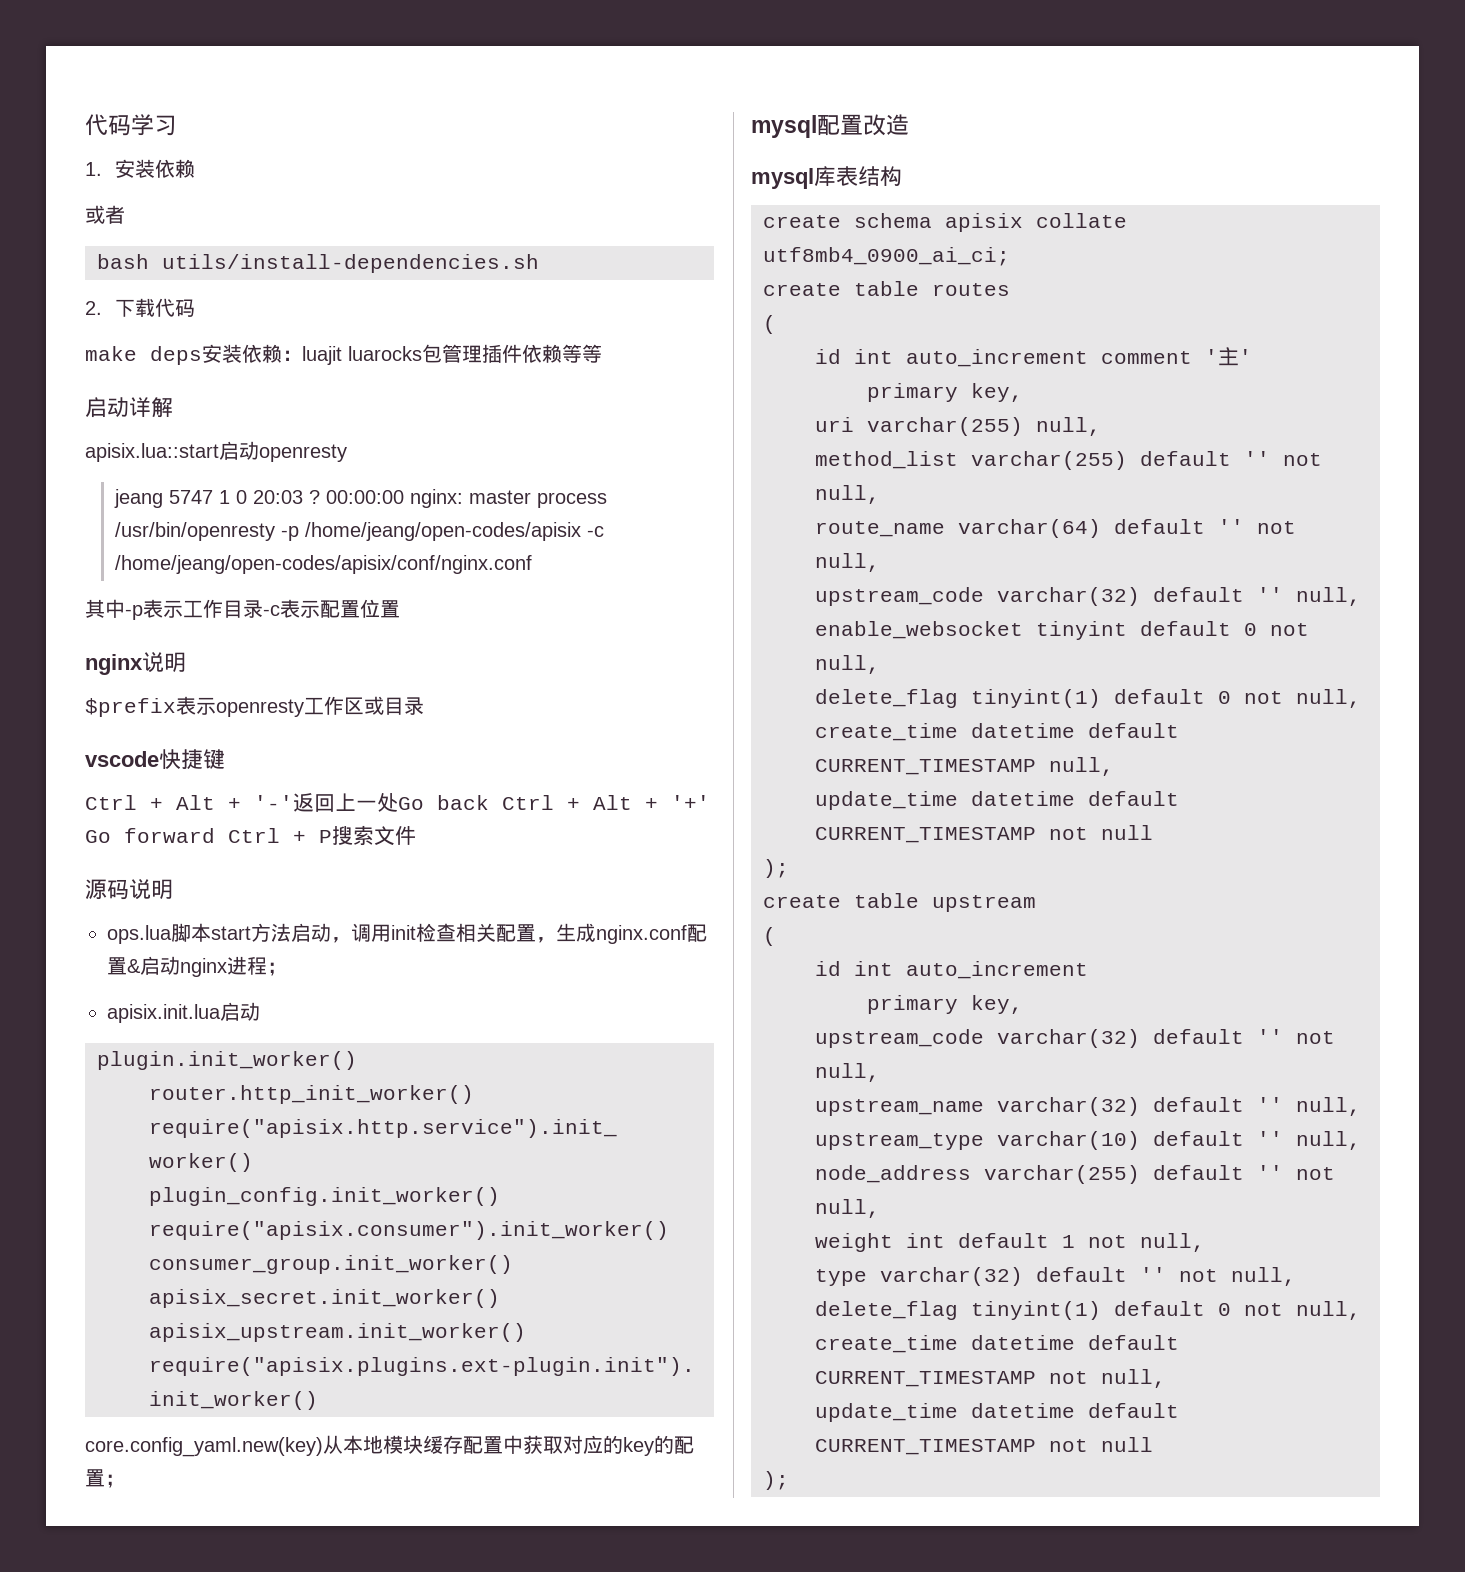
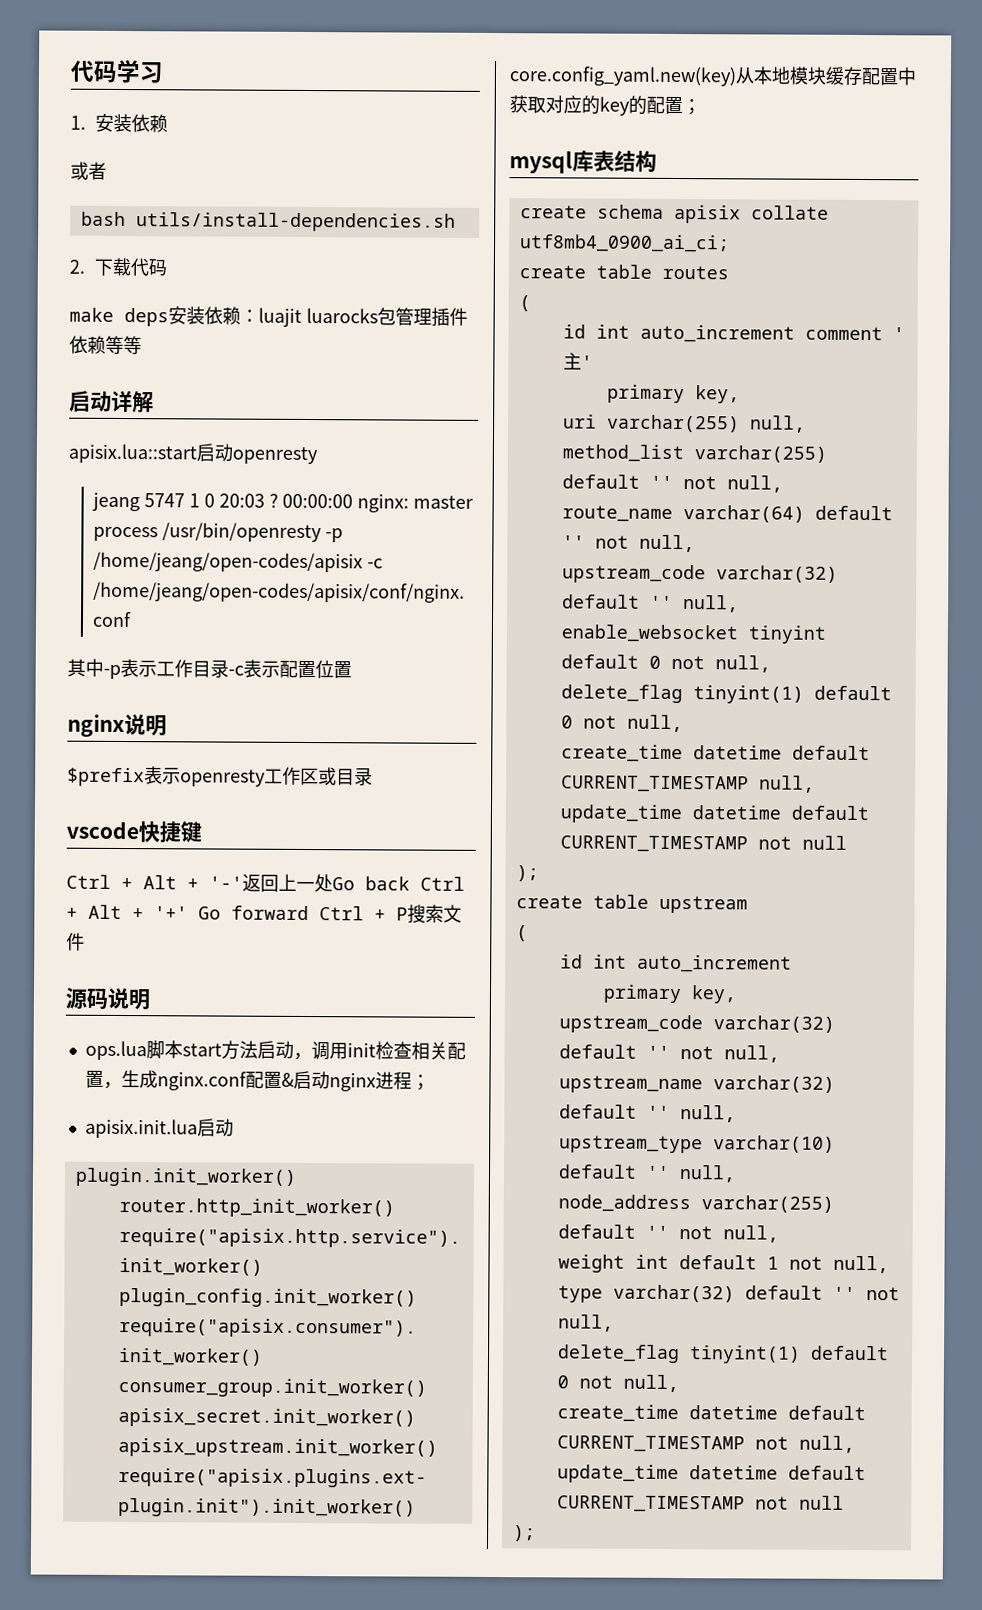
- mysql配置改造

